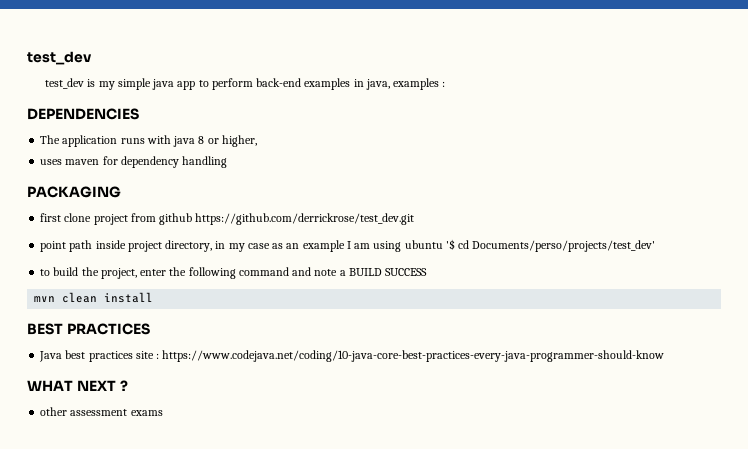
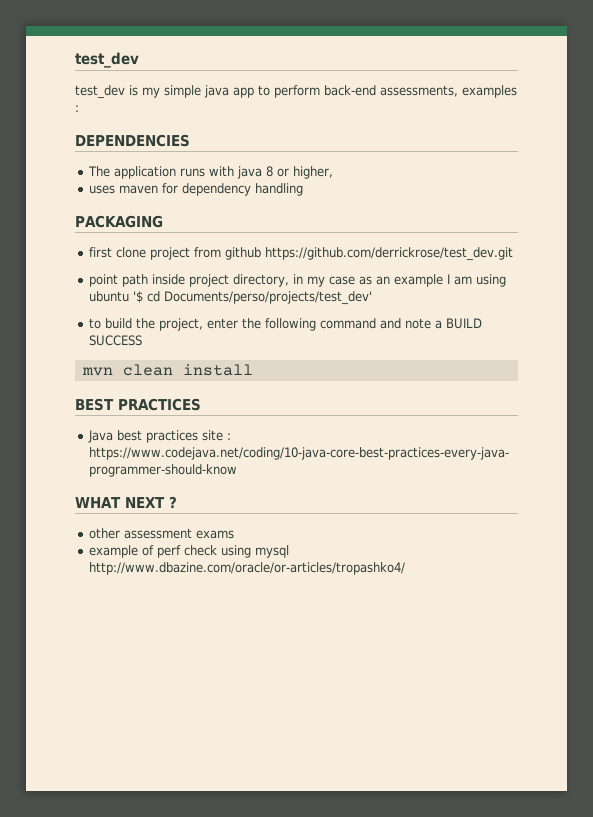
- test_dev is my simple java app to perform back-end examples in java, examples :
+ test_dev is my simple java app to perform back-end assessments, examples :
+ example of perf check using mysql http://www.dbazine.com/oracle/or-articles/tropashko4/

